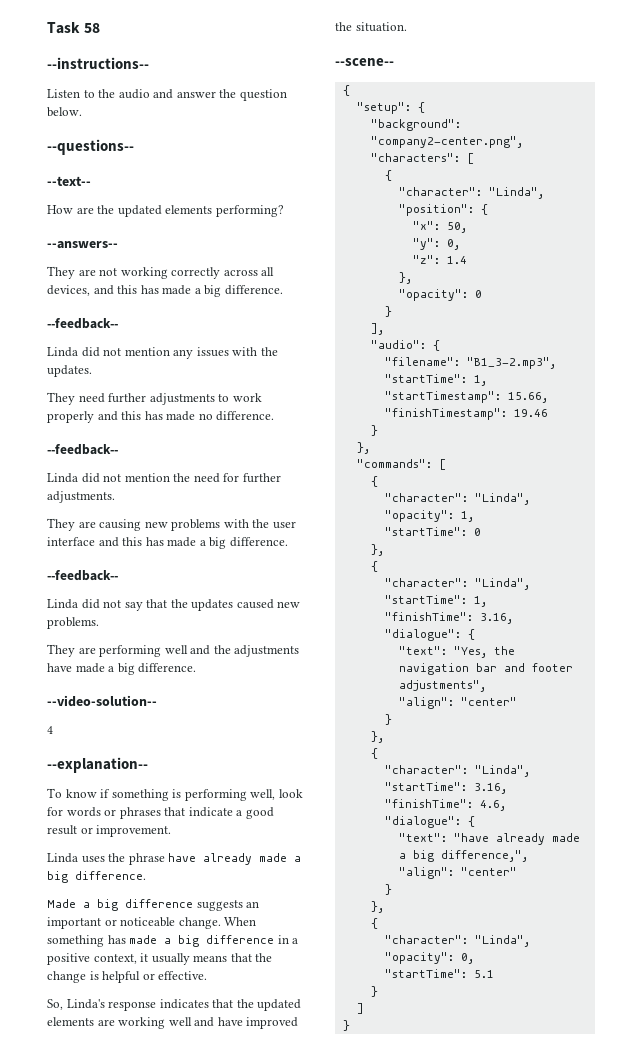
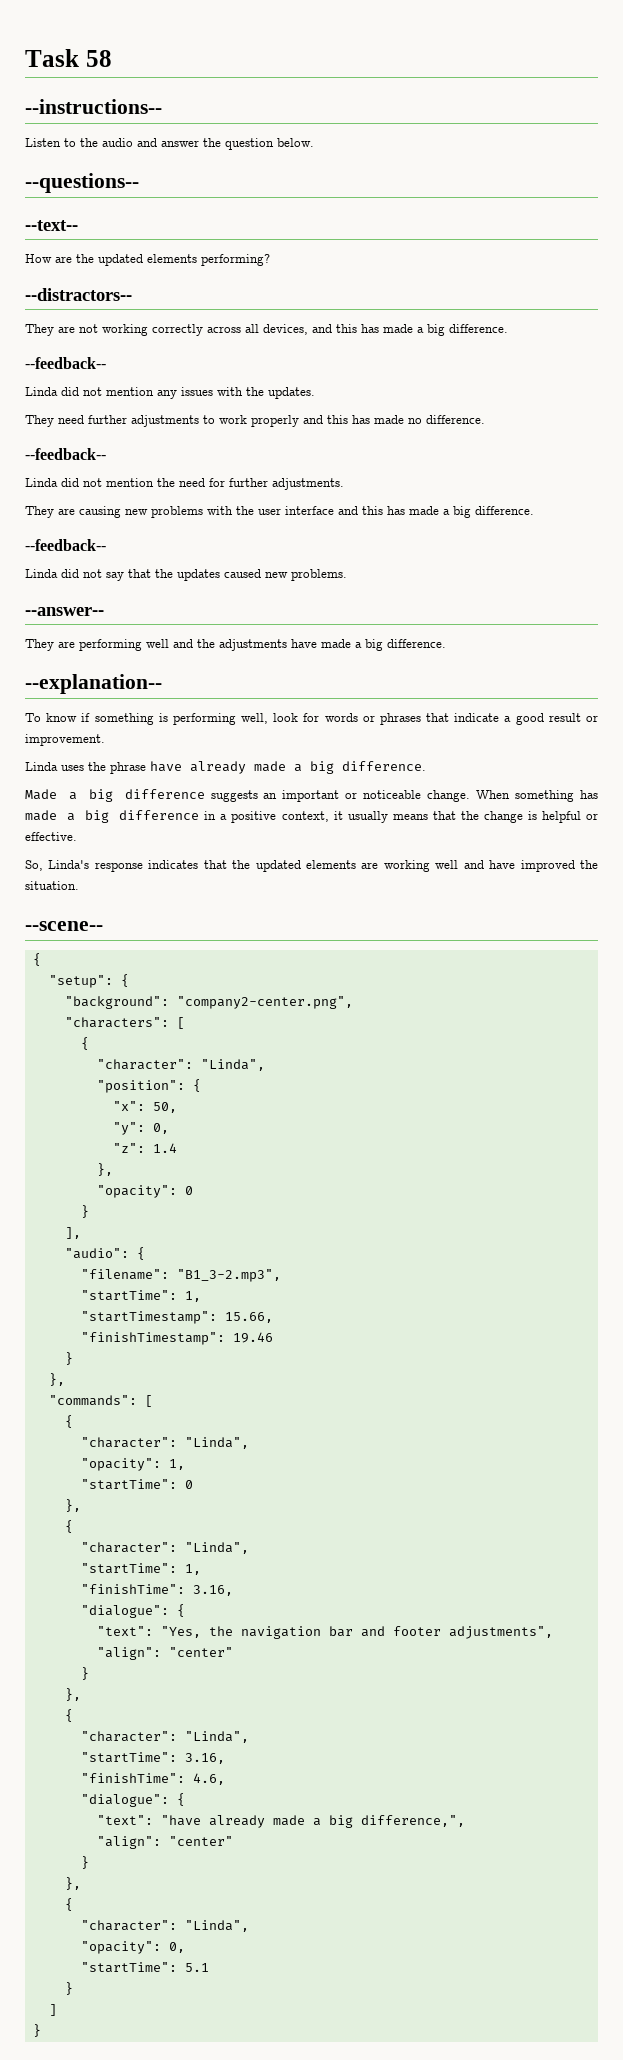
- --answers--
+ --distractors--
+ --answer--
- --video-solution--
- 4

